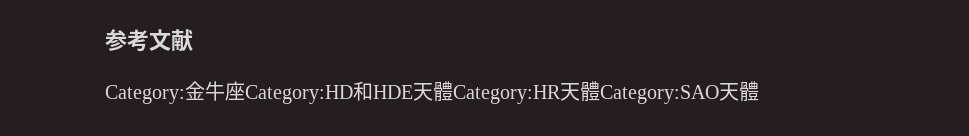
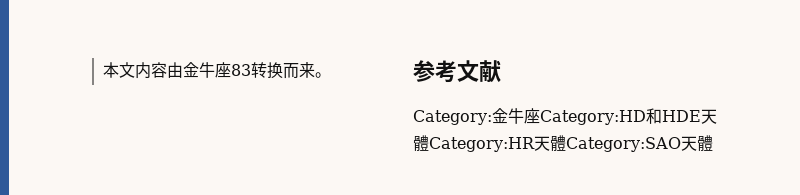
+ 本文内容由金牛座83转换而来。

